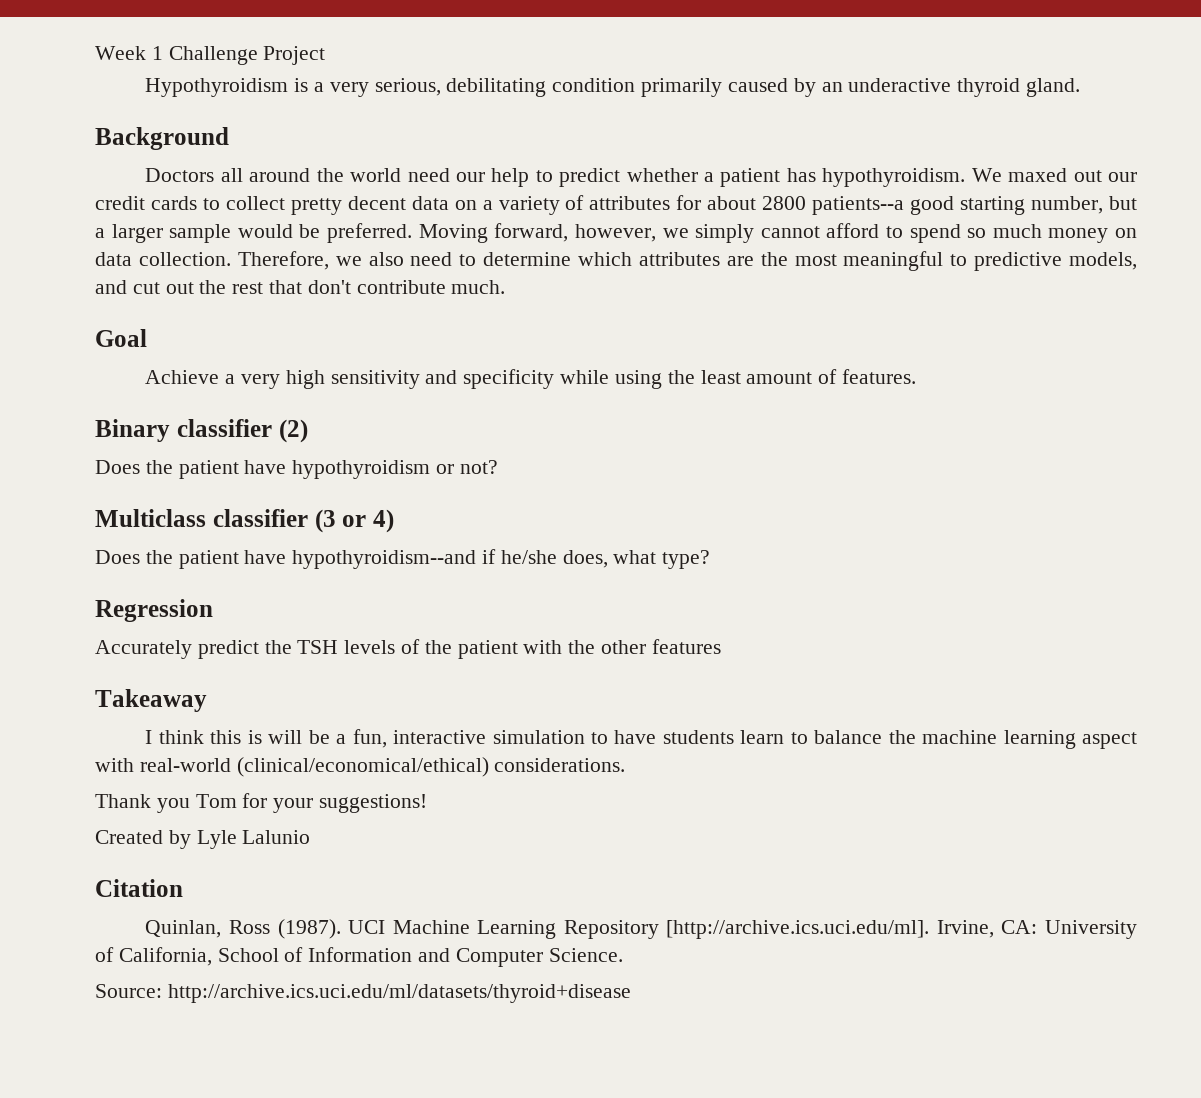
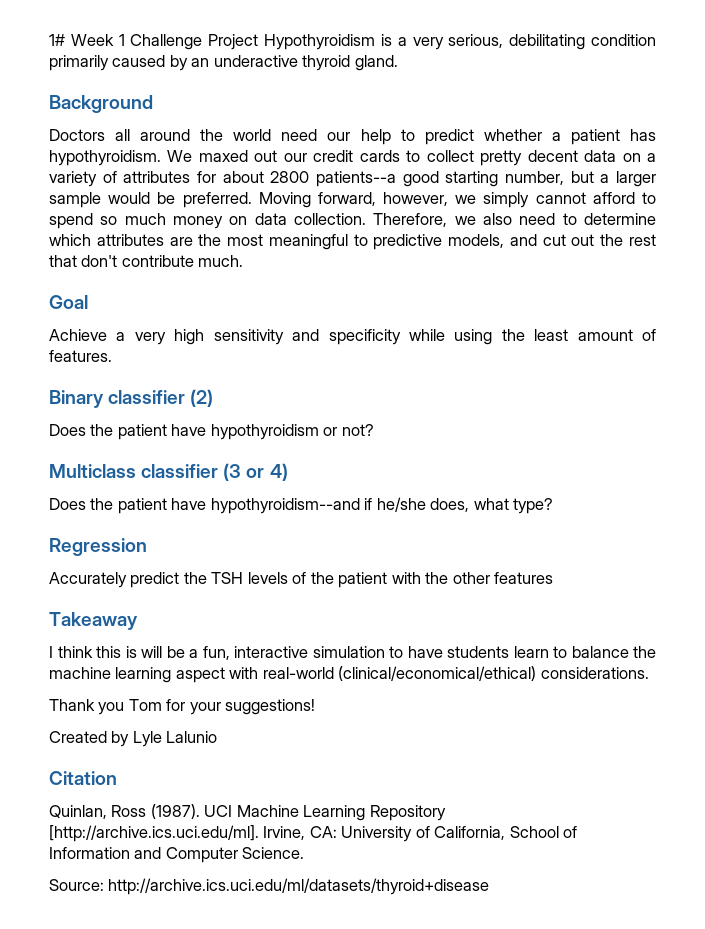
- Week 1 Challenge Project
- Hypothyroidism is a very serious, debilitating condition primarily caused by an underactive thyroid gland.
+ 1# Week 1 Challenge Project Hypothyroidism is a very serious, debilitating condition primarily caused by an underactive thyroid gland.

